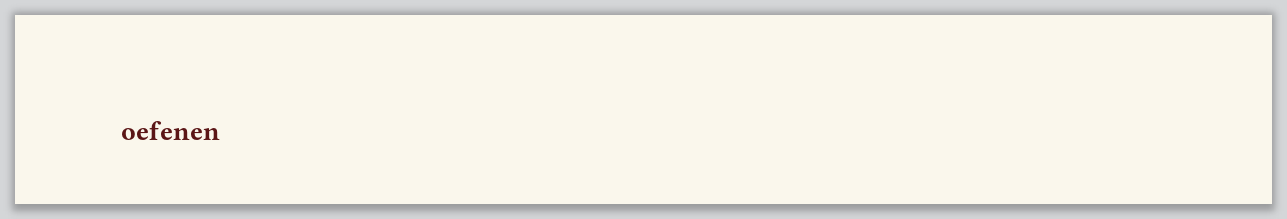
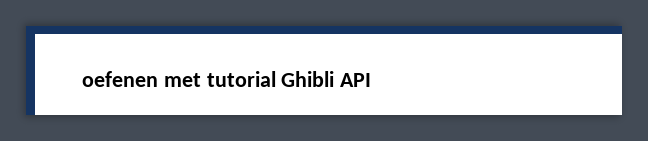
- oefenen
+ oefenen met tutorial Ghibli API

